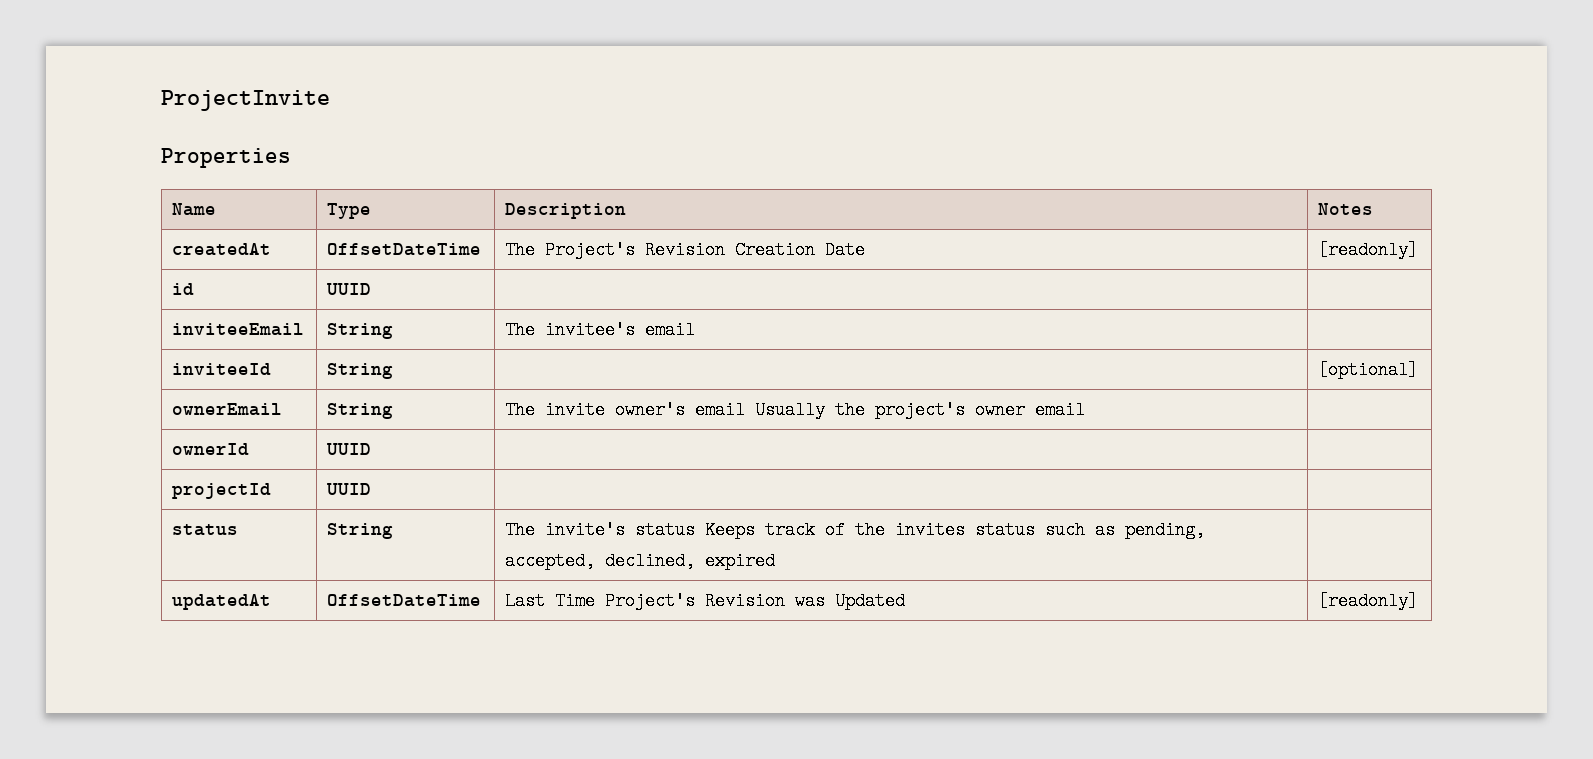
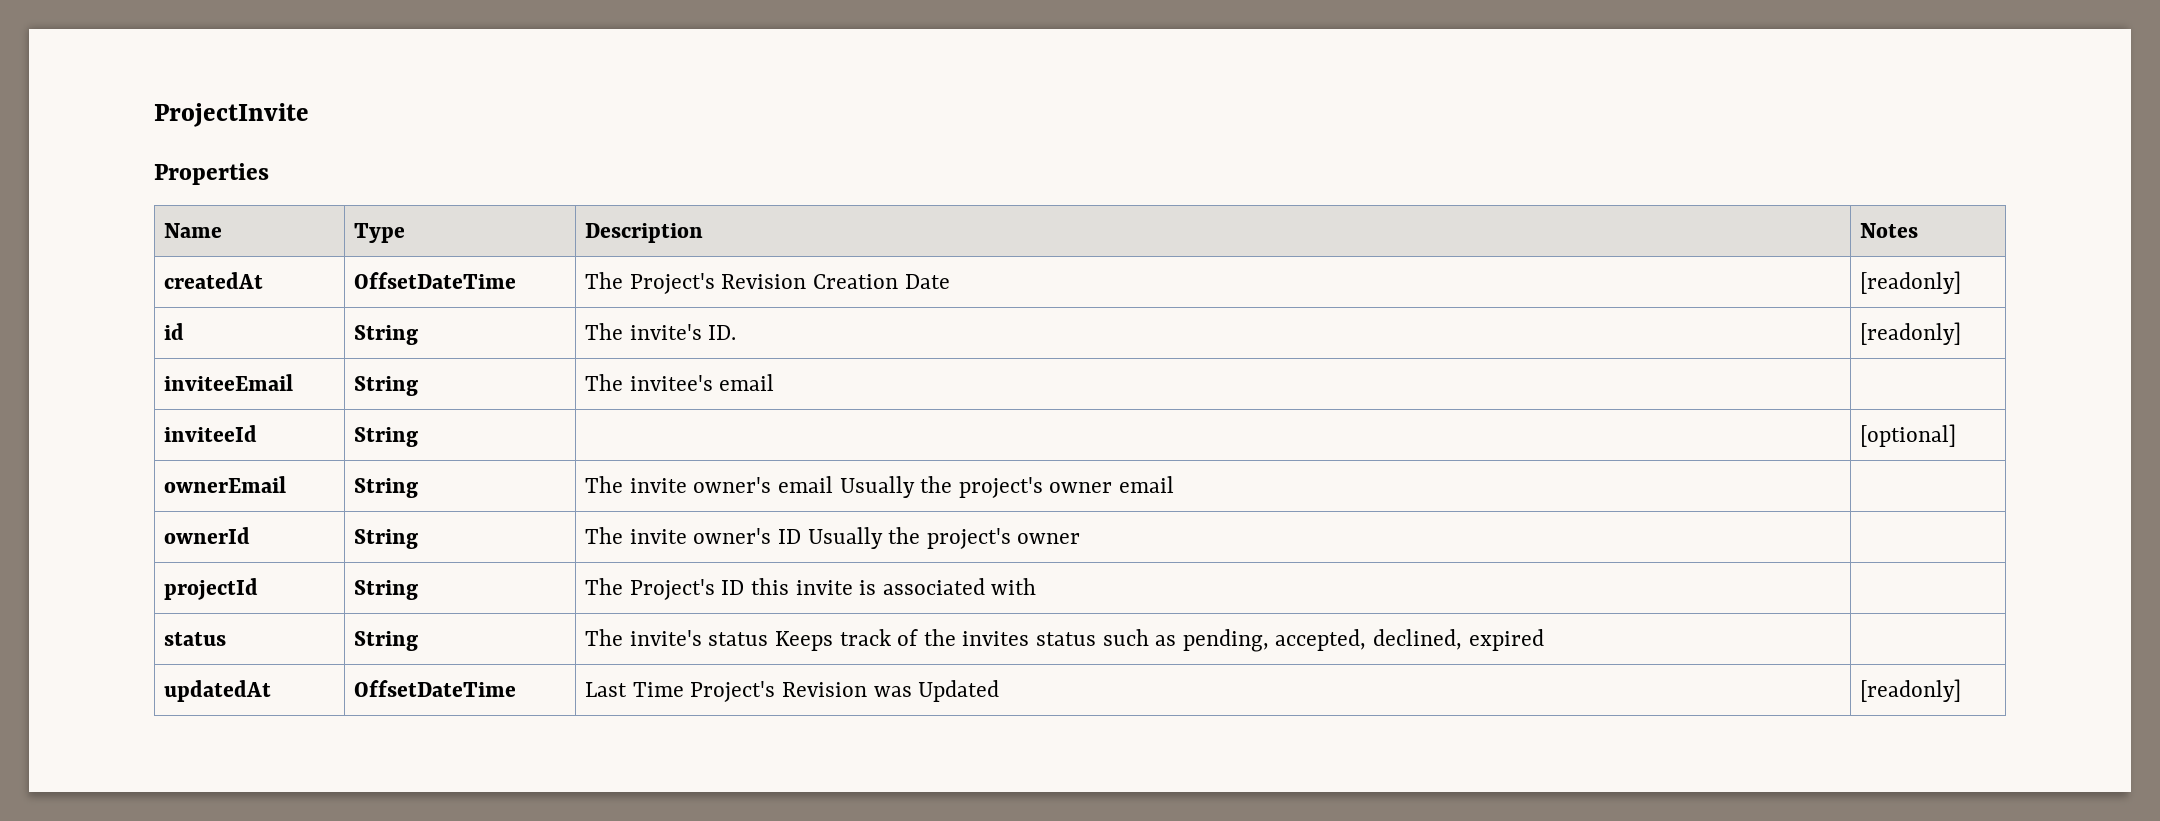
- id | UUID | |
+ id | String | The invite's ID. | [readonly]
- ownerId | UUID | |
- projectId | UUID | |
+ ownerId | String | The invite owner's ID Usually the project's owner |
+ projectId | String | The Project's ID this invite is associated with |

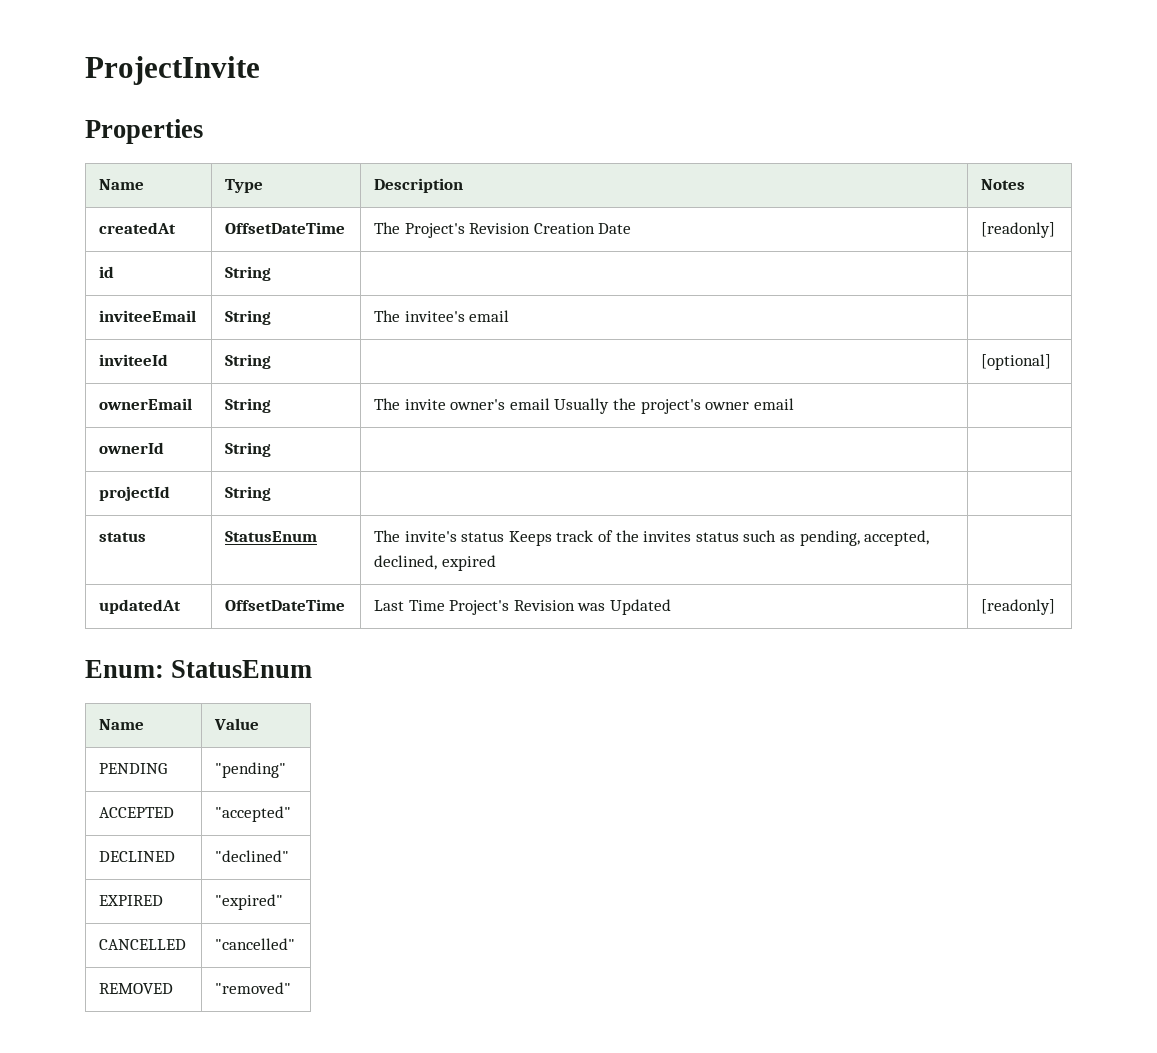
- id | String | The invite's ID. | [readonly]
+ id | String | |
- ownerId | String | The invite owner's ID Usually the project's owner |
- projectId | String | The Project's ID this invite is associated with |
+ ownerId | String | |
+ projectId | String | |
- status | String | The invite's status Keeps track of the invites status such as pending, accepted, declined, expired |
+ status | StatusEnum | The invite's status Keeps track of the invites status such as pending, accepted, declined, expired |
+ Enum: StatusEnum
+ Name | Value
+ PENDING | "pending"
+ ACCEPTED | "accepted"
+ DECLINED | "declined"
+ EXPIRED | "expired"
+ CANCELLED | "cancelled"
+ REMOVED | "removed"

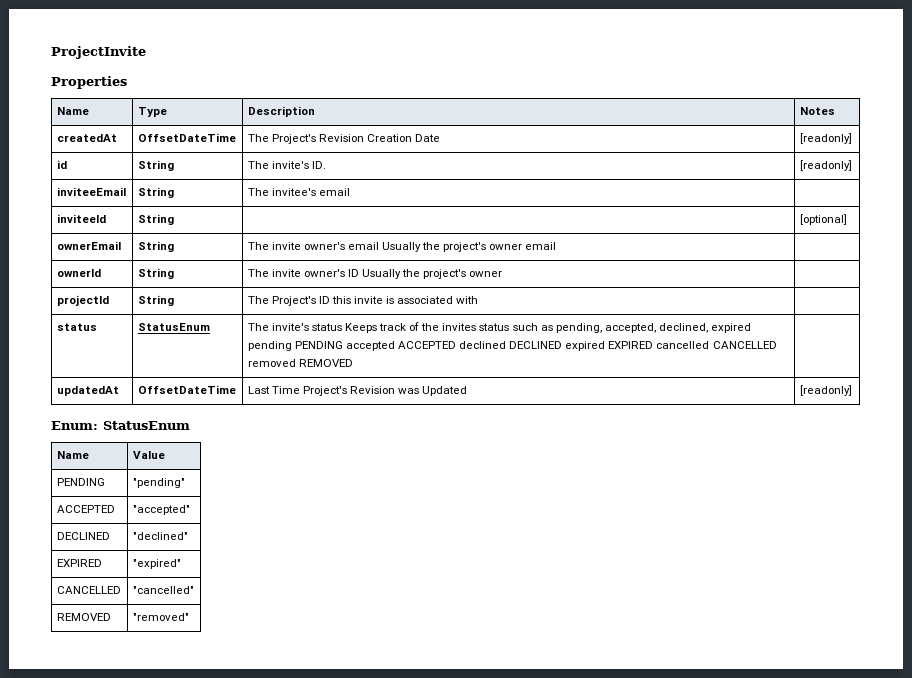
- id | String | |
+ id | String | The invite's ID. | [readonly]
- ownerId | String | |
- projectId | String | |
+ ownerId | String | The invite owner's ID Usually the project's owner |
+ projectId | String | The Project's ID this invite is associated with |
- status | StatusEnum | The invite's status Keeps track of the invites status such as pending, accepted, declined, expired |
+ status | StatusEnum | The invite's status Keeps track of the invites status such as pending, accepted, declined, expired pending PENDING accepted ACCEPTED declined DECLINED expired EXPIRED cancelled CANCELLED removed REMOVED |

